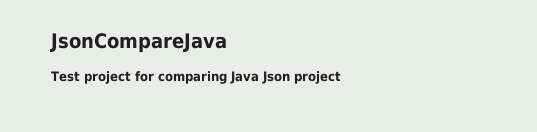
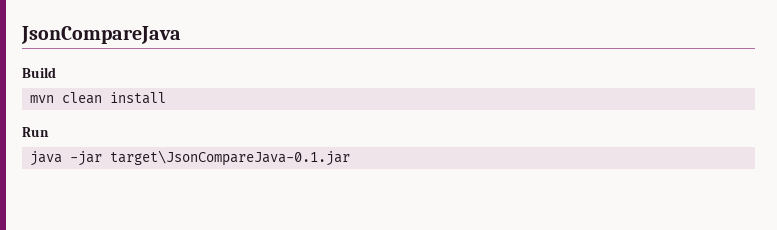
- Test project for comparing Java Json project
+ Build
+ mvn clean install
+ Run
+ java -jar target\JsonCompareJava-0.1.jar

